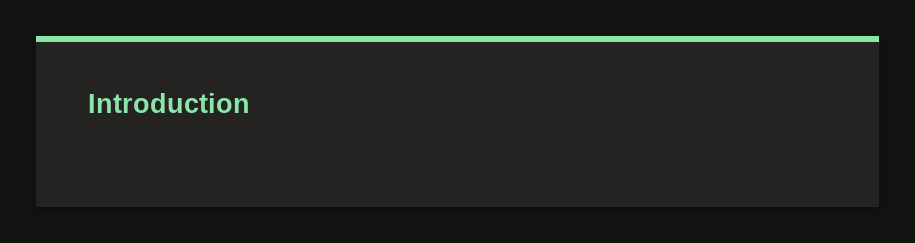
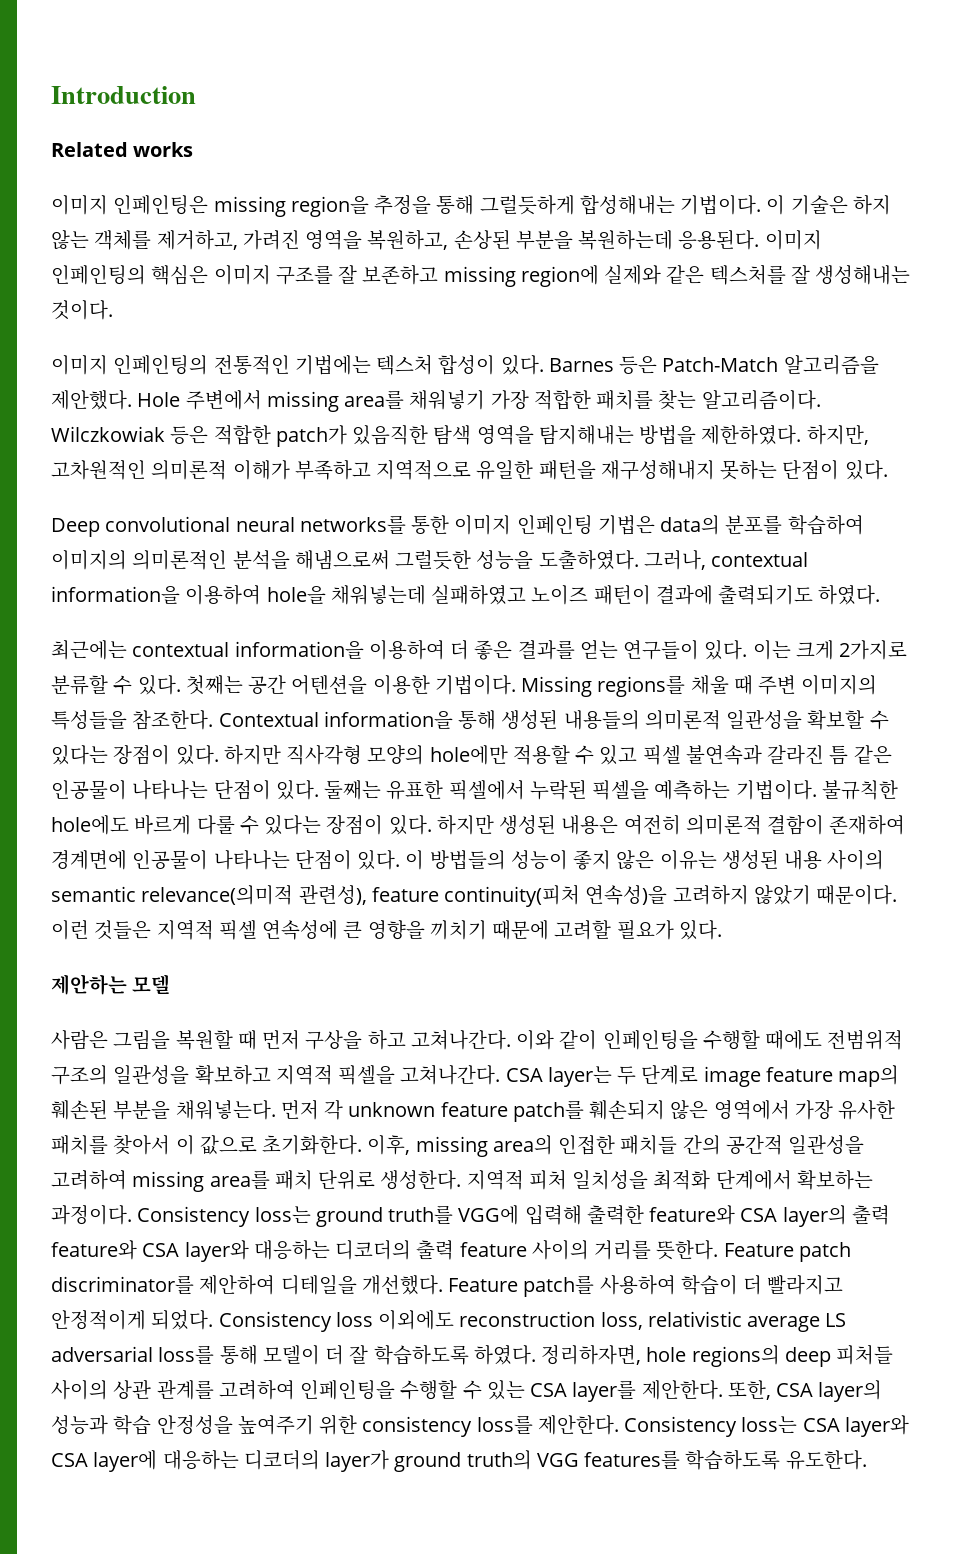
+ Related works
+ 이미지 인페인팅은 missing region을 추정을 통해 그럴듯하게 합성해내는 기법이다. 이 기술은 하지 않는 객체를 제거하고, 가려진 영역을 복원하고, 손상된 부분을 복원하는데 응용된다. 이미지 인페인팅의 핵심은 이미지 구조를 잘 보존하고 missing region에 실제와 같은 텍스처를 잘 생성해내는 것이다.
+ 이미지 인페인팅의 전통적인 기법에는 텍스처 합성이 있다. Barnes 등은 Patch-Match 알고리즘을 제안했다. Hole 주변에서 missing area를 채워넣기 가장 적합한 패치를 찾는 알고리즘이다. Wilczkowiak 등은 적합한 patch가 있음직한 탐색 영역을 탐지해내는 방법을 제한하였다. 하지만, 고차원적인 의미론적 이해가 부족하고 지역적으로 유일한 패턴을 재구성해내지 못하는 단점이 있다.
+ Deep convolutional neural networks를 통한 이미지 인페인팅 기법은 data의 분포를 학습하여 이미지의 의미론적인 분석을 해냄으로써 그럴듯한 성능을 도출하였다. 그러나, contextual information을 이용하여 hole을 채워넣는데 실패하였고 노이즈 패턴이 결과에 출력되기도 하였다.
+ 최근에는 contextual information을 이용하여 더 좋은 결과를 얻는 연구들이 있다. 이는 크게 2가지로 분류할 수 있다. 첫째는 공간 어텐션을 이용한 기법이다. Missing regions를 채울 때 주변 이미지의 특성들을 참조한다. Contextual information을 통해 생성된 내용들의 의미론적 일관성을 확보할 수 있다는 장점이 있다. 하지만 직사각형 모양의 hole에만 적용할 수 있고 픽셀 불연속과 갈라진 틈 같은 인공물이 나타나는 단점이 있다. 둘째는 유표한 픽셀에서 누락된 픽셀을 예측하는 기법이다. 불규칙한 hole에도 바르게 다룰 수 있다는 장점이 있다. 하지만 생성된 내용은 여전히 의미론적 결함이 존재하여 경계면에 인공물이 나타나는 단점이 있다. 이 방법들의 성능이 좋지 않은 이유는 생성된 내용 사이의 semantic relevance(의미적 관련성), feature continuity(피처 연속성)을 고려하지 않았기 때문이다. 이런 것들은 지역적 픽셀 연속성에 큰 영향을 끼치기 때문에 고려할 필요가 있다.
+ 제안하는 모델
+ 사람은 그림을 복원할 때 먼저 구상을 하고 고쳐나간다. 이와 같이 인페인팅을 수행할 때에도 전범위적 구조의 일관성을 확보하고 지역적 픽셀을 고쳐나간다. CSA layer는 두 단계로 image feature map의 훼손된 부분을 채워넣는다. 먼저 각 unknown feature patch를 훼손되지 않은 영역에서 가장 유사한 패치를 찾아서 이 값으로 초기화한다. 이후, missing area의 인접한 패치들 간의 공간적 일관성을 고려하여 missing area를 패치 단위로 생성한다. 지역적 피처 일치성을 최적화 단계에서 확보하는 과정이다. Consistency loss는 ground truth를 VGG에 입력해 출력한 feature와 CSA layer의 출력 feature와 CSA layer와 대응하는 디코더의 출력 feature 사이의 거리를 뜻한다. Feature patch discriminator를 제안하여 디테일을 개선했다. Feature patch를 사용하여 학습이 더 빨라지고 안정적이게 되었다. Consistency loss 이외에도 reconstruction loss, relativistic average LS adversarial loss를 통해 모델이 더 잘 학습하도록 하였다. 정리하자면, hole regions의 deep 피처들 사이의 상관 관계를 고려하여 인페인팅을 수행할 수 있는 CSA layer를 제안한다. 또한, CSA layer의 성능과 학습 안정성을 높여주기 위한 consistency loss를 제안한다. Consistency loss는 CSA layer와 CSA layer에 대응하는 디코더의 layer가 ground truth의 VGG features를 학습하도록 유도한다.

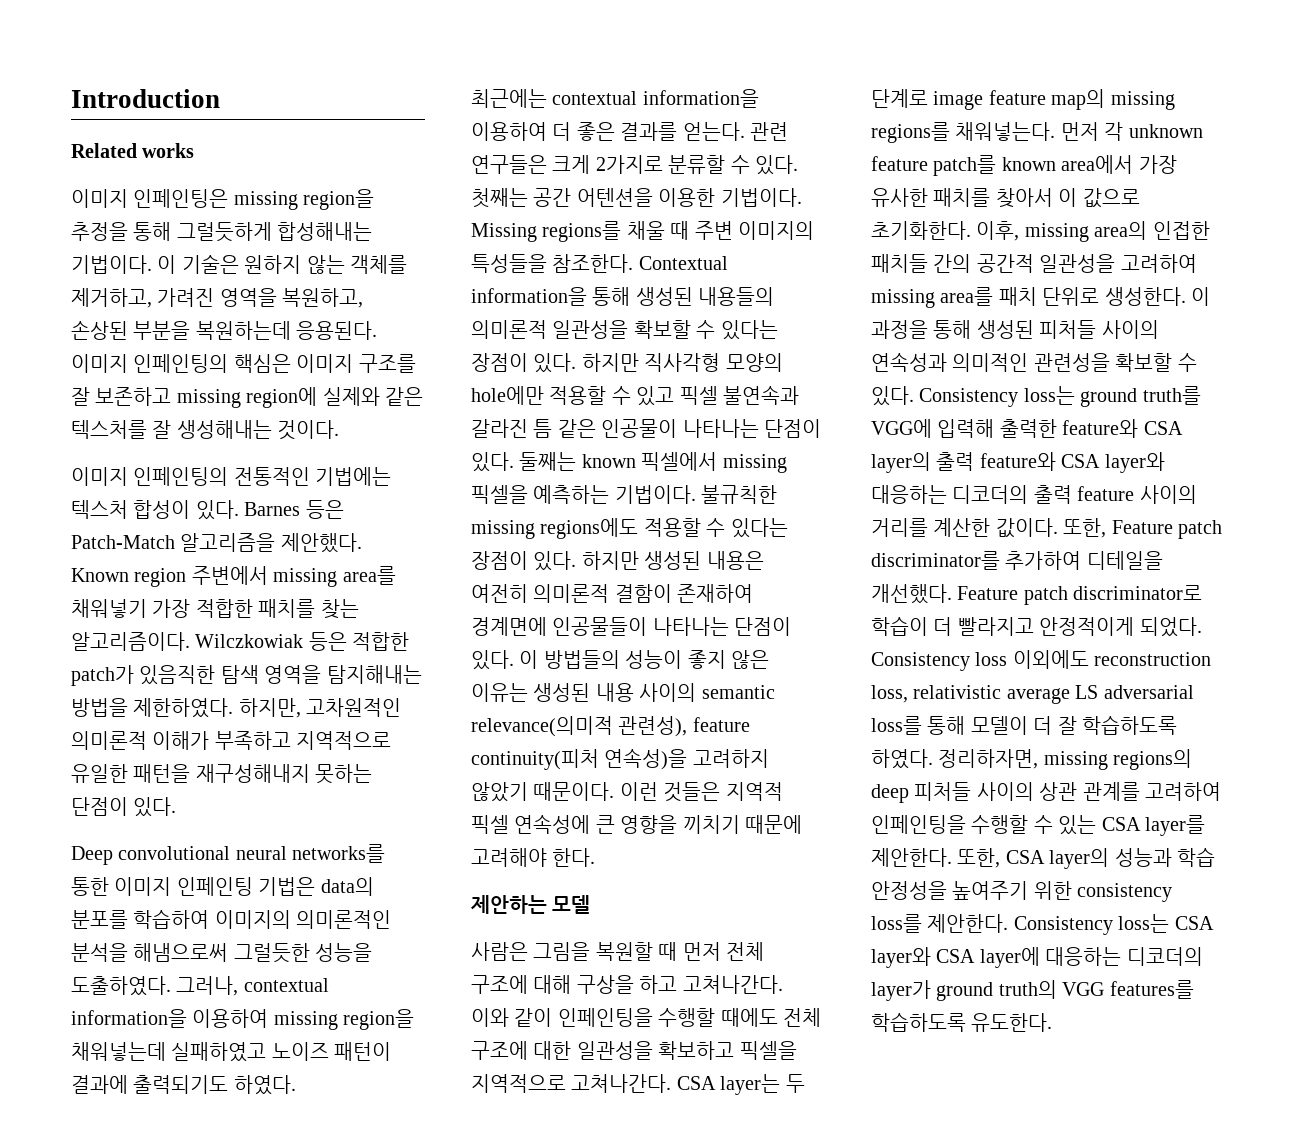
- 이 기술은 하지 않는 객체를 제거하고, 가려진 영역을 복원하고, 손상된 부분을 복원하는데 응용된다.
+ 이 기술은 원하지 않는 객체를 제거하고, 가려진 영역을 복원하고, 손상된 부분을 복원하는데 응용된다.
- Hole 주변에서 missing area를 채워넣기 가장 적합한 패치를 찾는 알고리즘이다.
+ Known region 주변에서 missing area를 채워넣기 가장 적합한 패치를 찾는 알고리즘이다.
- 그러나, contextual information을 이용하여 hole을 채워넣는데 실패하였고 노이즈 패턴이 결과에 출력되기도 하였다.
+ 그러나, contextual information을 이용하여 missing region을 채워넣는데 실패하였고 노이즈 패턴이 결과에 출력되기도 하였다.
- 최근에는 contextual information을 이용하여 더 좋은 결과를 얻는 연구들이 있다. 이는 크게 2가지로 분류할 수 있다.
+ 최근에는 contextual information을 이용하여 더 좋은 결과를 얻는다. 관련 연구들은 크게 2가지로 분류할 수 있다.
- 둘째는 유표한 픽셀에서 누락된 픽셀을 예측하는 기법이다.
+ 둘째는 known 픽셀에서 missing 픽셀을 예측하는 기법이다.
- 불규칙한 hole에도 바르게 다룰 수 있다는 장점이 있다.
+ 불규칙한 missing regions에도 적용할 수 있다는 장점이 있다.
- 하지만 생성된 내용은 여전히 의미론적 결함이 존재하여 경계면에 인공물이 나타나는 단점이 있다.
+ 하지만 생성된 내용은 여전히 의미론적 결함이 존재하여 경계면에 인공물들이 나타나는 단점이 있다.
- 이런 것들은 지역적 픽셀 연속성에 큰 영향을 끼치기 때문에 고려할 필요가 있다.
+ 이런 것들은 지역적 픽셀 연속성에 큰 영향을 끼치기 때문에 고려해야 한다.
- 사람은 그림을 복원할 때 먼저 구상을 하고 고쳐나간다.
+ 사람은 그림을 복원할 때 먼저 전체 구조에 대해 구상을 하고 고쳐나간다.
- 이와 같이 인페인팅을 수행할 때에도 전범위적 구조의 일관성을 확보하고 지역적 픽셀을 고쳐나간다.
+ 이와 같이 인페인팅을 수행할 때에도 전체 구조에 대한 일관성을 확보하고 픽셀을 지역적으로 고쳐나간다.
- CSA layer는 두 단계로 image feature map의 훼손된 부분을 채워넣는다.
+ CSA layer는 두 단계로 image feature map의 missing regions를 채워넣는다.
- 먼저 각 unknown feature patch를 훼손되지 않은 영역에서 가장 유사한 패치를 찾아서 이 값으로 초기화한다.
+ 먼저 각 unknown feature patch를 known area에서 가장 유사한 패치를 찾아서 이 값으로 초기화한다.
- 지역적 피처 일치성을 최적화 단계에서 확보하는 과정이다.
+ 이 과정을 통해 생성된 피처들 사이의 연속성과 의미적인 관련성을 확보할 수 있다.
- Consistency loss는 ground truth를 VGG에 입력해 출력한 feature와 CSA layer의 출력 feature와 CSA layer와 대응하는 디코더의 출력 feature 사이의 거리를 뜻한다. Feature patch discriminator를 제안하여 디테일을 개선했다.
+ Consistency loss는 ground truth를 VGG에 입력해 출력한 feature와 CSA layer의 출력 feature와 CSA layer와 대응하는 디코더의 출력 feature 사이의 거리를 계산한 값이다. 또한, Feature patch discriminator를 추가하여 디테일을 개선했다.
- Feature patch를 사용하여 학습이 더 빨라지고 안정적이게 되었다.
+ Feature patch discriminator로 학습이 더 빨라지고 안정적이게 되었다.
- 정리하자면, hole regions의 deep 피처들 사이의 상관 관계를 고려하여 인페인팅을 수행할 수 있는 CSA layer를 제안한다.
+ 정리하자면, missing regions의 deep 피처들 사이의 상관 관계를 고려하여 인페인팅을 수행할 수 있는 CSA layer를 제안한다.

